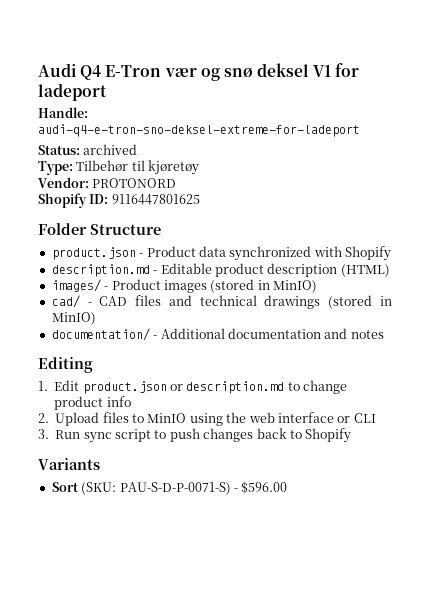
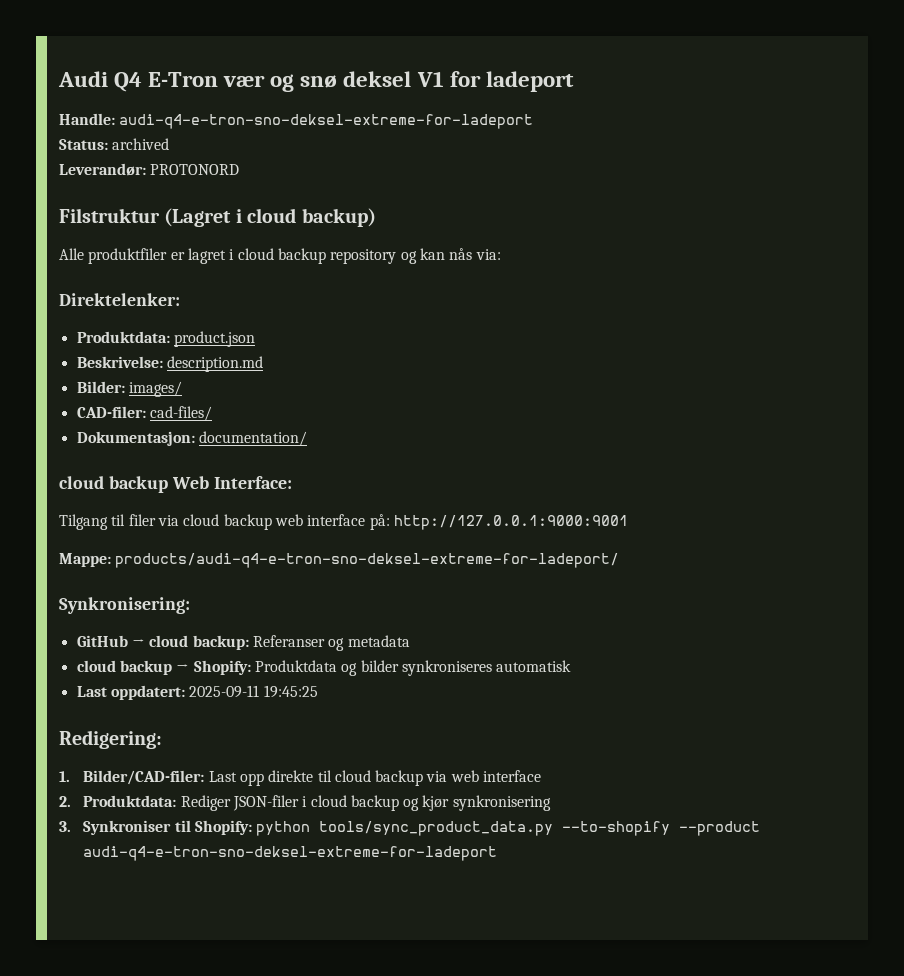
- Type: Tilbehør til kjøretøy
- Vendor: PROTONORD
- Shopify ID: 9116447801625
- Folder Structure
- product.json - Product data synchronized with Shopify
- description.md - Editable product description (HTML)
- images/ - Product images (stored in MinIO)
- cad/ - CAD files and technical drawings (stored in MinIO)
- documentation/ - Additional documentation and notes
- Editing
- 1. Edit product.json or description.md to change product info
- 2. Upload files to MinIO using the web interface or CLI
- 3. Run sync script to push changes back to Shopify
- Variants
- Sort (SKU: PAU-S-D-P-0071-S) - $596.00
+ Leverandør: PROTONORD
+ Filstruktur (Lagret i cloud backup)
+ Alle produktfiler er lagret i cloud backup repository og kan nås via:
+ Direktelenker:
+ Produktdata: product.json
+ Beskrivelse: description.md
+ Bilder: images/
+ CAD-filer: cad-files/
+ Dokumentasjon: documentation/
+ cloud backup Web Interface:
+ Tilgang til filer via cloud backup web interface på: http://127.0.0.1:9000:9001
+ Mappe: products/audi-q4-e-tron-sno-deksel-extreme-for-ladeport/
+ Synkronisering:
+ GitHub → cloud backup: Referanser og metadata
+ cloud backup → Shopify: Produktdata og bilder synkroniseres automatisk
+ Last oppdatert: 2025-09-11 19:45:25
+ Redigering:
+ 1. Bilder/CAD-filer: Last opp direkte til cloud backup via web interface
+ 2. Produktdata: Rediger JSON-filer i cloud backup og kjør synkronisering
+ 3. Synkroniser til Shopify: python tools/sync_product_data.py --to-shopify --product audi-q4-e-tron-sno-deksel-extreme-for-ladeport

